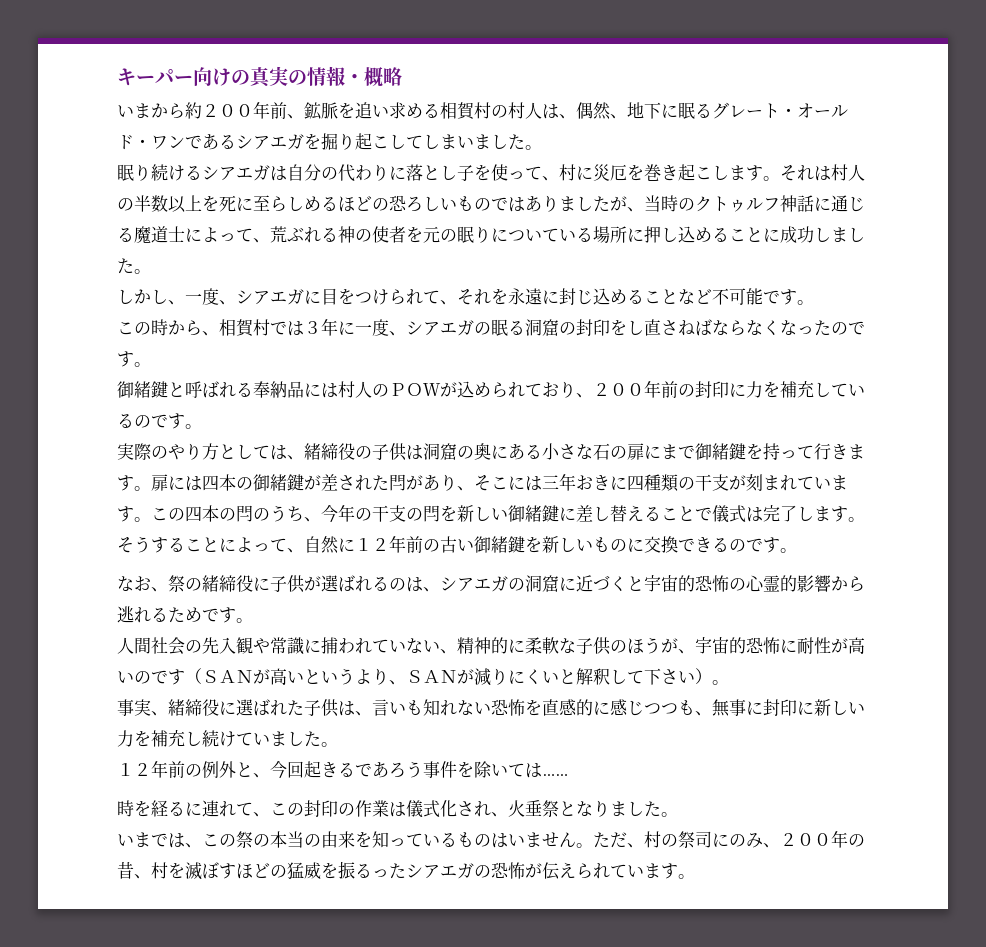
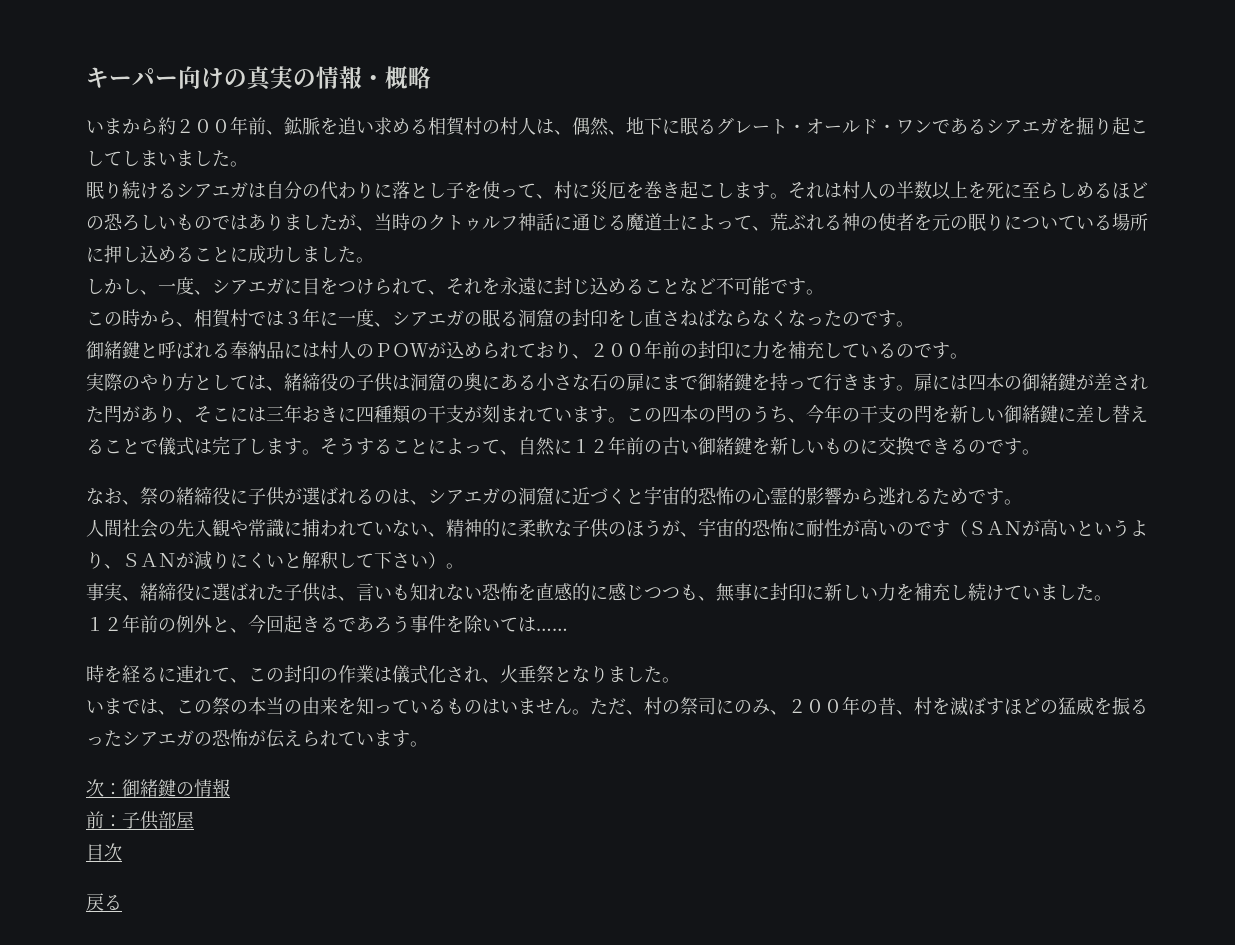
+ 次：御緒鍵の情報
+ 前：子供部屋
+ 目次
+ 戻る

